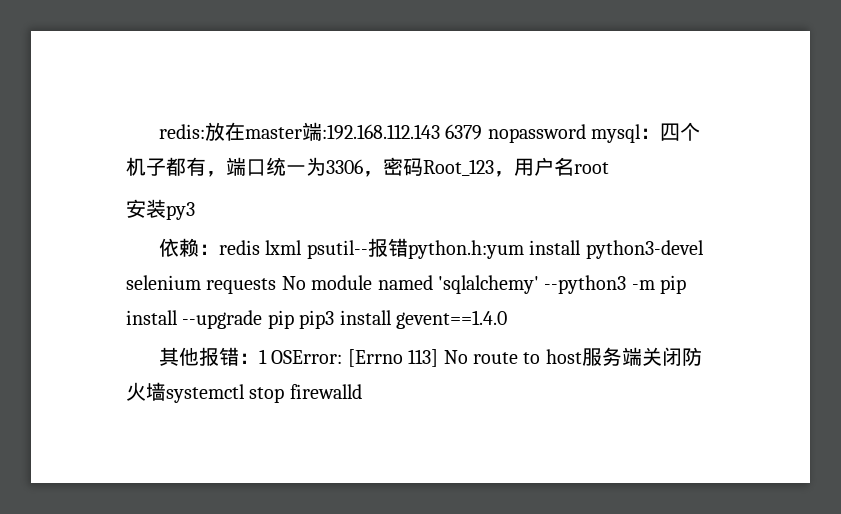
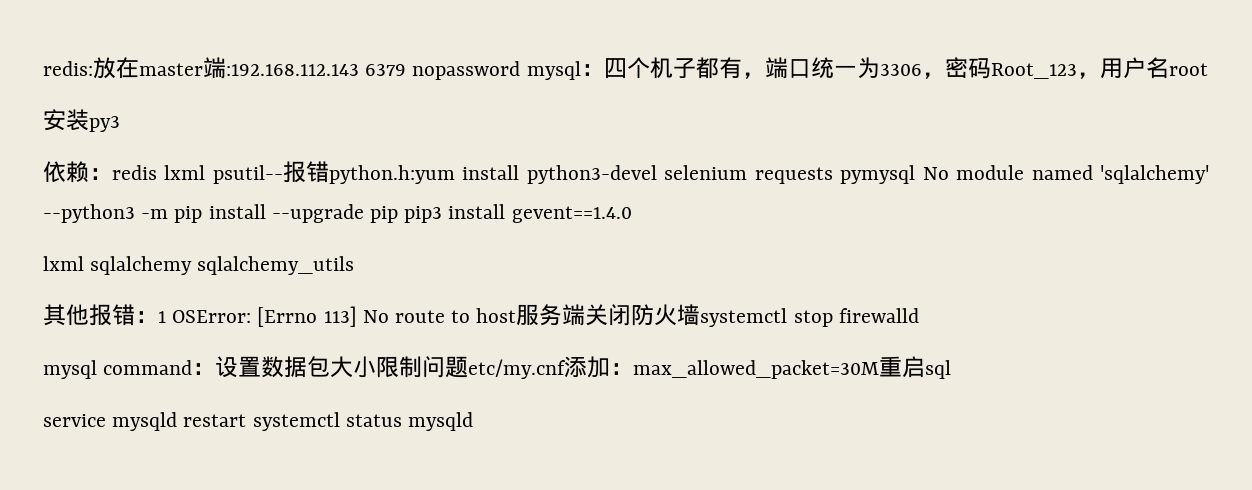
- 依赖：redis lxml psutil--报错python.h:yum install python3-devel selenium requests No module named 'sqlalchemy' --python3 -m pip install --upgrade pip pip3 install gevent==1.4.0
+ 依赖：redis lxml psutil--报错python.h:yum install python3-devel selenium requests pymysql No module named 'sqlalchemy' --python3 -m pip install --upgrade pip pip3 install gevent==1.4.0
+ lxml sqlalchemy sqlalchemy_utils
+ mysql command：设置数据包大小限制问题etc/my.cnf添加：max_allowed_packet=30M重启sql
+ service mysqld restart systemctl status mysqld

